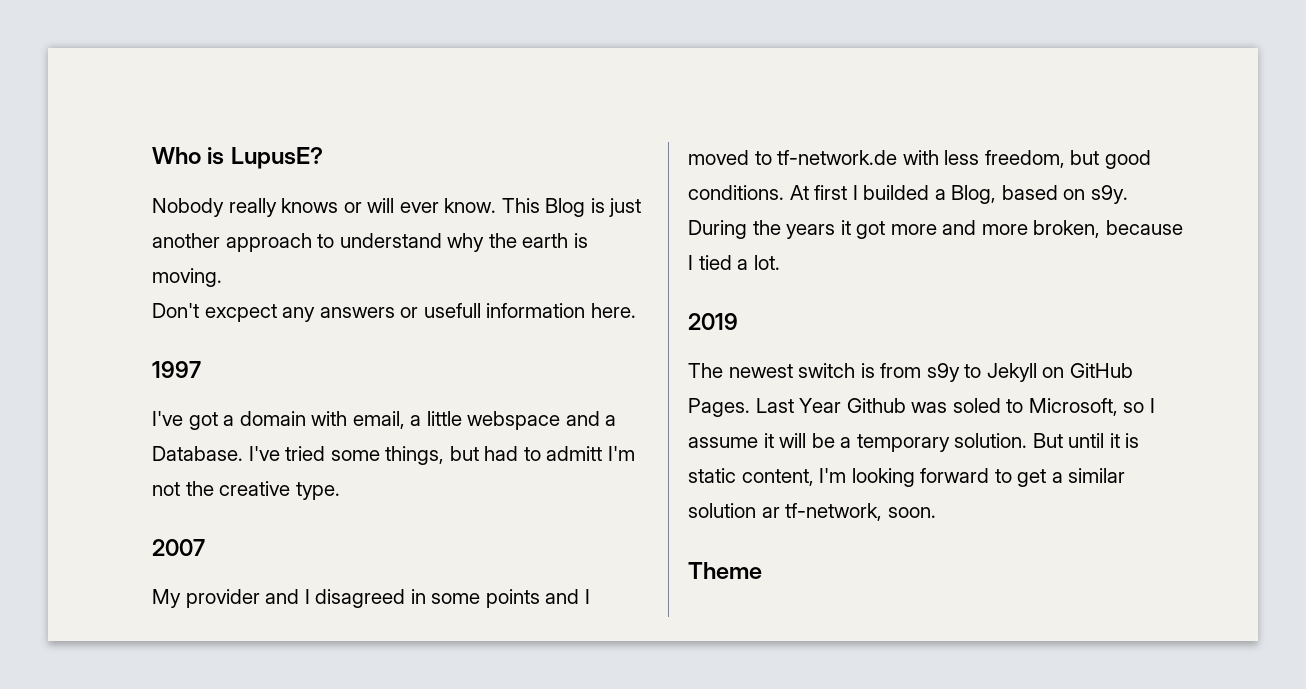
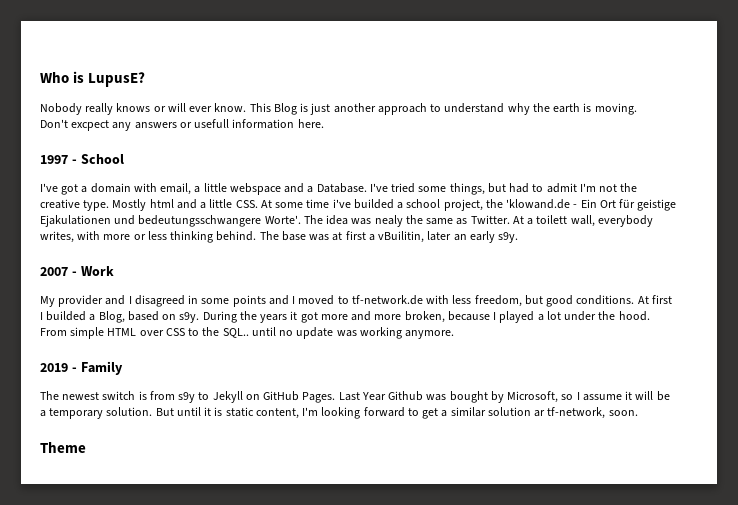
- 1997
+ 1997 - School
- I've tried some things, but had to admitt I'm not the creative type.
+ I've tried some things, but had to admit I'm not the creative type. Mostly html and a little CSS. At some time i've builded a school project, the 'klowand.de - Ein Ort für geistige Ejakulationen und bedeutungsschwangere Worte'. The idea was nealy the same as Twitter. At a toilett wall, everybody writes, with more or less thinking behind. The base was at first a vBuilitin, later an early s9y.
- 2007
+ 2007 - Work
- During the years it got more and more broken, because I tied a lot.
+ During the years it got more and more broken, because I played a lot under the hood. From simple HTML over CSS to the SQL.. until no update was working anymore.
- 2019
+ 2019 - Family
- Last Year Github was soled to Microsoft, so I assume it will be a temporary solution.
+ Last Year Github was bought by Microsoft, so I assume it will be a temporary solution.

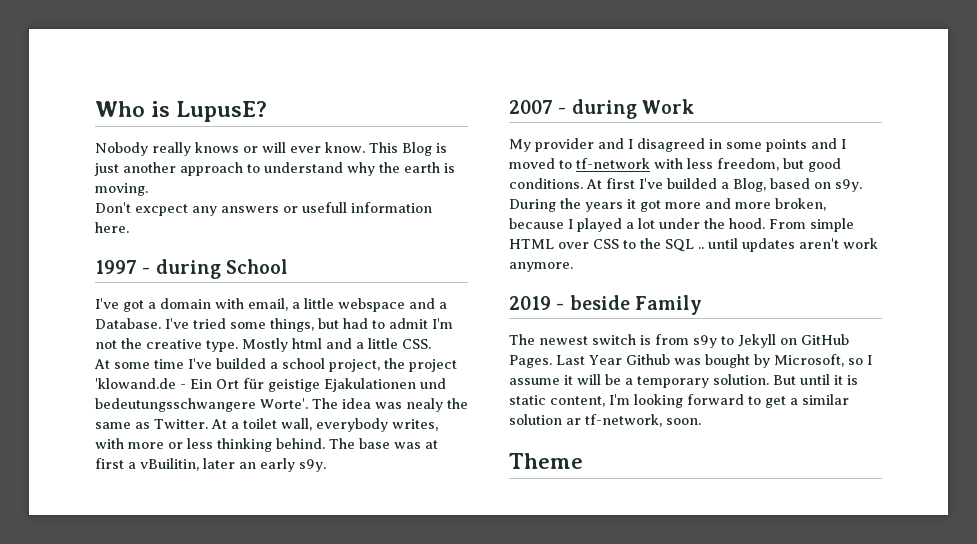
- 1997 - School
+ 1997 - during School
- Mostly html and a little CSS. At some time i've builded a school project, the 'klowand.de - Ein Ort für geistige Ejakulationen und bedeutungsschwangere Worte'.
+ Mostly html and a little CSS.
+ At some time I've builded a school project, the project 'klowand.de - Ein Ort für geistige Ejakulationen und bedeutungsschwangere Worte'.
- At a toilett wall, everybody writes, with more or less thinking behind.
+ At a toilet wall, everybody writes, with more or less thinking behind.
- 2007 - Work
+ 2007 - during Work
- My provider and I disagreed in some points and I moved to tf-network.de with less freedom, but good conditions.
+ My provider and I disagreed in some points and I moved to tf-network with less freedom, but good conditions.
- At first I builded a Blog, based on s9y.
+ At first I've builded a Blog, based on s9y.
- From simple HTML over CSS to the SQL.. until no update was working anymore.
+ From simple HTML over CSS to the SQL .. until updates aren't work anymore.
- 2019 - Family
+ 2019 - beside Family

